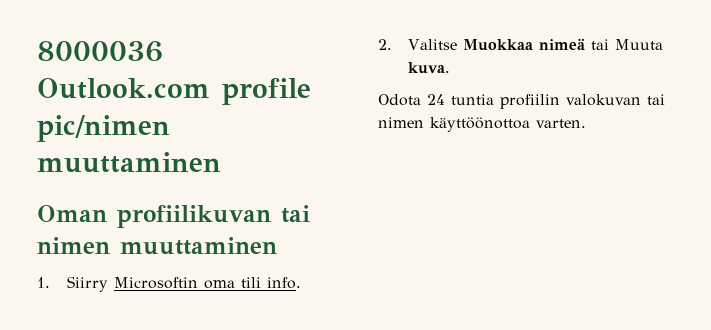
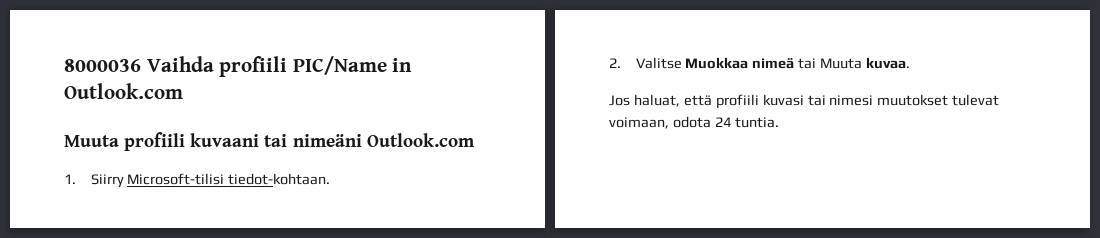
- 8000036 Outlook.com profile pic/nimen muuttaminen
- Oman profiilikuvan tai nimen muuttaminen
- 1. Siirry Microsoftin oma tili info.
+ 8000036 Vaihda profiili PIC/Name in Outlook.com
+ Muuta profiili kuvaani tai nimeäni Outlook.com
+ 1. Siirry Microsoft-tilisi tiedot-kohtaan.
- 2. Valitse Muokkaa nimeä tai Muuta kuva.
- Odota 24 tuntia profiilin valokuvan tai nimen käyttöönottoa varten.
+ 2. Valitse Muokkaa nimeä tai Muuta kuvaa.
+ Jos haluat, että profiili kuvasi tai nimesi muutokset tulevat voimaan, odota 24 tuntia.

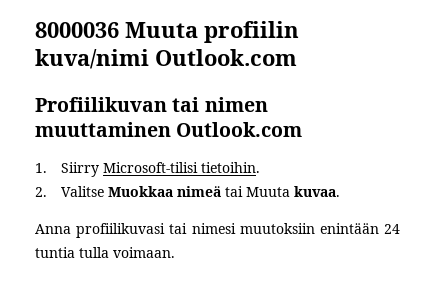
- 8000036 Vaihda profiili PIC/Name in Outlook.com
- Muuta profiili kuvaani tai nimeäni Outlook.com
+ 8000036 Muuta profiilin kuva/nimi Outlook.com
+ Profiilikuvan tai nimen muuttaminen Outlook.com
- 1. Siirry Microsoft-tilisi tiedot-kohtaan.
+ 1. Siirry Microsoft-tilisi tietoihin.
- Jos haluat, että profiili kuvasi tai nimesi muutokset tulevat voimaan, odota 24 tuntia.
+ Anna profiilikuvasi tai nimesi muutoksiin enintään 24 tuntia tulla voimaan.

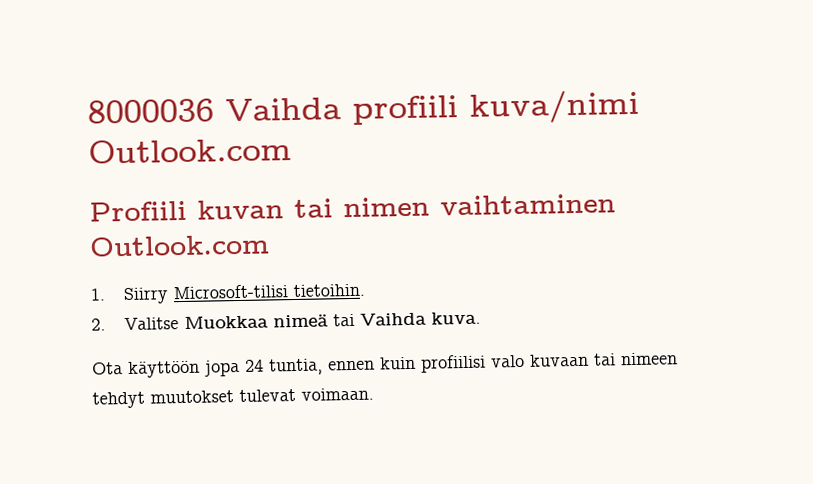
- 8000036 Muuta profiilin kuva/nimi Outlook.com
+ 8000036 Vaihda profiili kuva/nimi Outlook.com
- Profiilikuvan tai nimen muuttaminen Outlook.com
+ Profiili kuvan tai nimen vaihtaminen Outlook.com
- 2. Valitse Muokkaa nimeä tai Muuta kuvaa.
- Anna profiilikuvasi tai nimesi muutoksiin enintään 24 tuntia tulla voimaan.
+ 2. Valitse Muokkaa nimeä tai Vaihda kuva.
+ Ota käyttöön jopa 24 tuntia, ennen kuin profiilisi valo kuvaan tai nimeen tehdyt muutokset tulevat voimaan.

